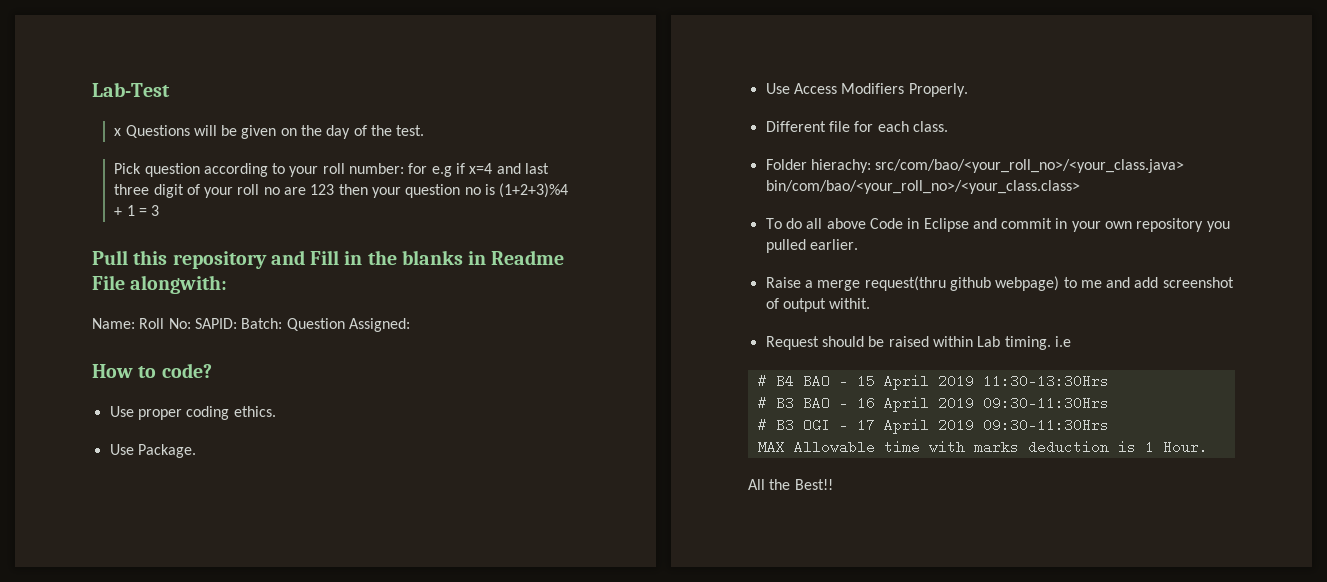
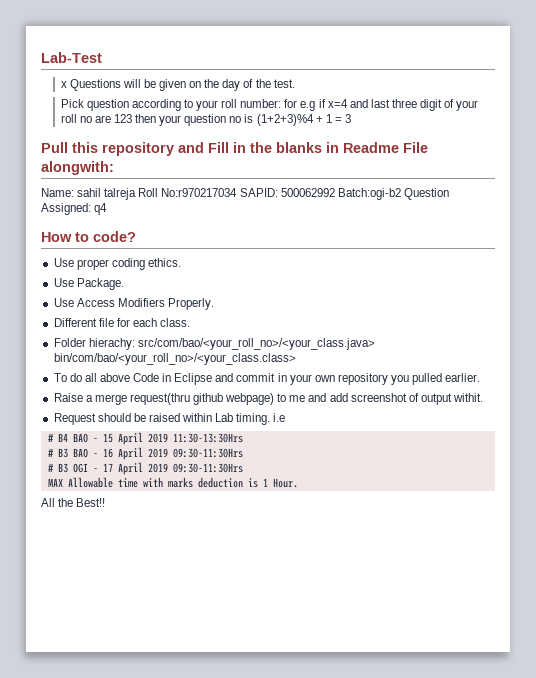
- Name: Roll No: SAPID: Batch: Question Assigned:
+ Name: sahil talreja Roll No:r970217034 SAPID: 500062992 Batch:ogi-b2 Question Assigned: q4

